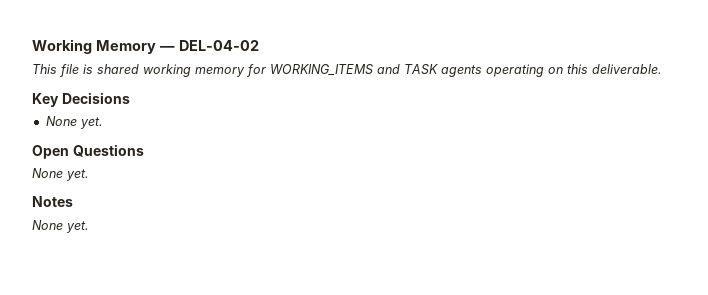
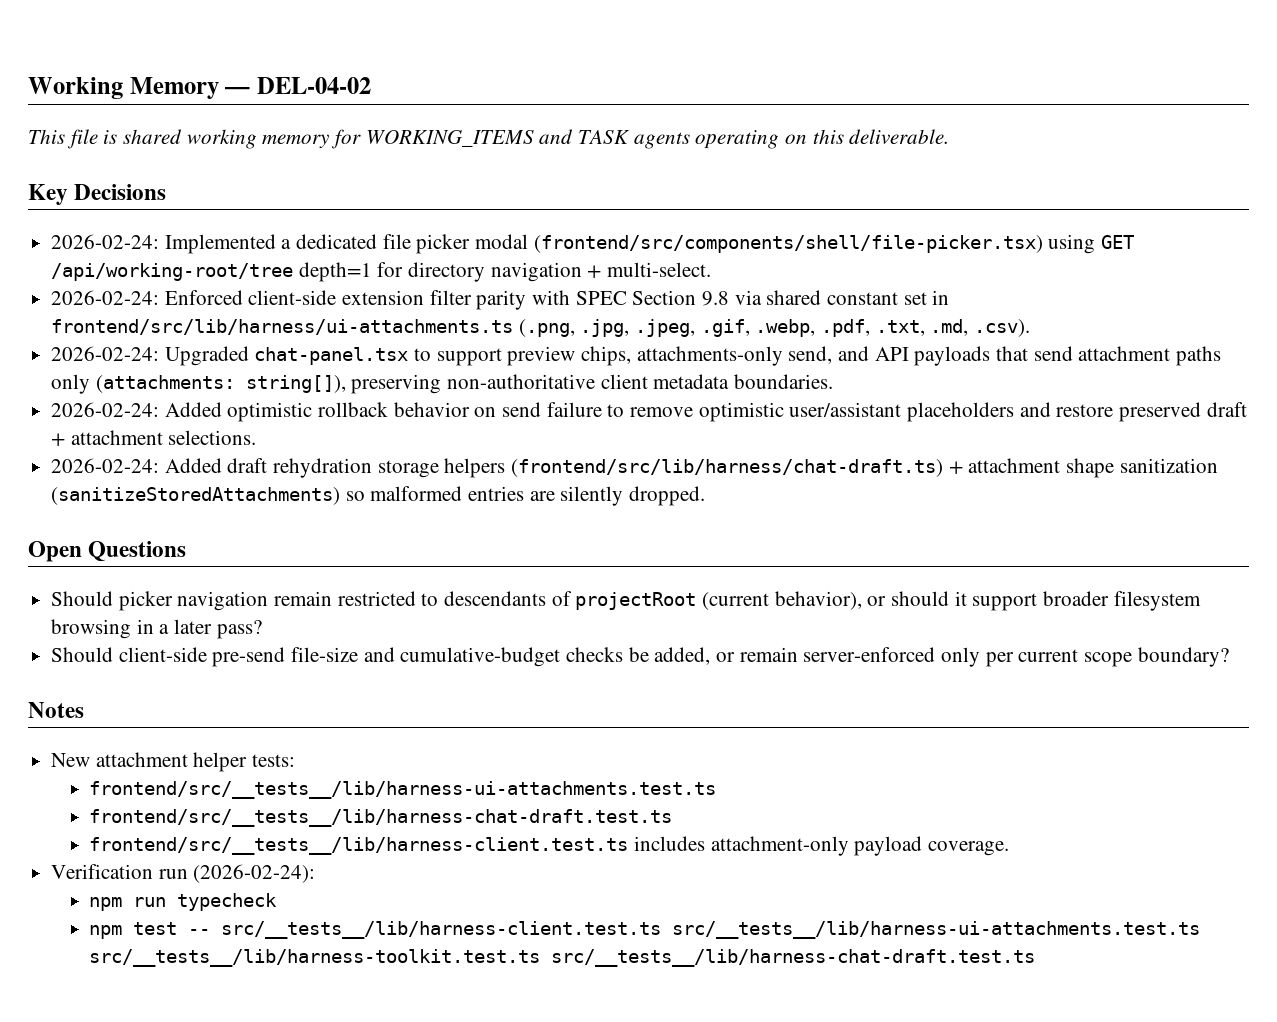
  Key Decisions
- None yet.
+ 2026-02-24: Implemented a dedicated file picker modal (frontend/src/components/shell/file-picker.tsx) using GET /api/working-root/tree depth=1 for directory navigation + multi-select.
+ 2026-02-24: Enforced client-side extension filter parity with SPEC Section 9.8 via shared constant set in frontend/src/lib/harness/ui-attachments.ts (.png, .jpg, .jpeg, .gif, .webp, .pdf, .txt, .md, .csv).
+ 2026-02-24: Upgraded chat-panel.tsx to support preview chips, attachments-only send, and API payloads that send attachment paths only (attachments: string[]), preserving non-authoritative client metadata boundaries.
+ 2026-02-24: Added optimistic rollback behavior on send failure to remove optimistic user/assistant placeholders and restore preserved draft + attachment selections.
+ 2026-02-24: Added draft rehydration storage helpers (frontend/src/lib/harness/chat-draft.ts) + attachment shape sanitization (sanitizeStoredAttachments) so malformed entries are silently dropped.
  Open Questions
- None yet.
+ Should picker navigation remain restricted to descendants of projectRoot (current behavior), or should it support broader filesystem browsing in a later pass?
+ Should client-side pre-send file-size and cumulative-budget checks be added, or remain server-enforced only per current scope boundary?
  Notes
- None yet.
+ New attachment helper tests:
+ frontend/src/__tests__/lib/harness-ui-attachments.test.ts
+ frontend/src/__tests__/lib/harness-chat-draft.test.ts
+ frontend/src/__tests__/lib/harness-client.test.ts includes attachment-only payload coverage.
+ Verification run (2026-02-24):
+ npm run typecheck
+ npm test -- src/__tests__/lib/harness-client.test.ts src/__tests__/lib/harness-ui-attachments.test.ts src/__tests__/lib/harness-toolkit.test.ts src/__tests__/lib/harness-chat-draft.test.ts

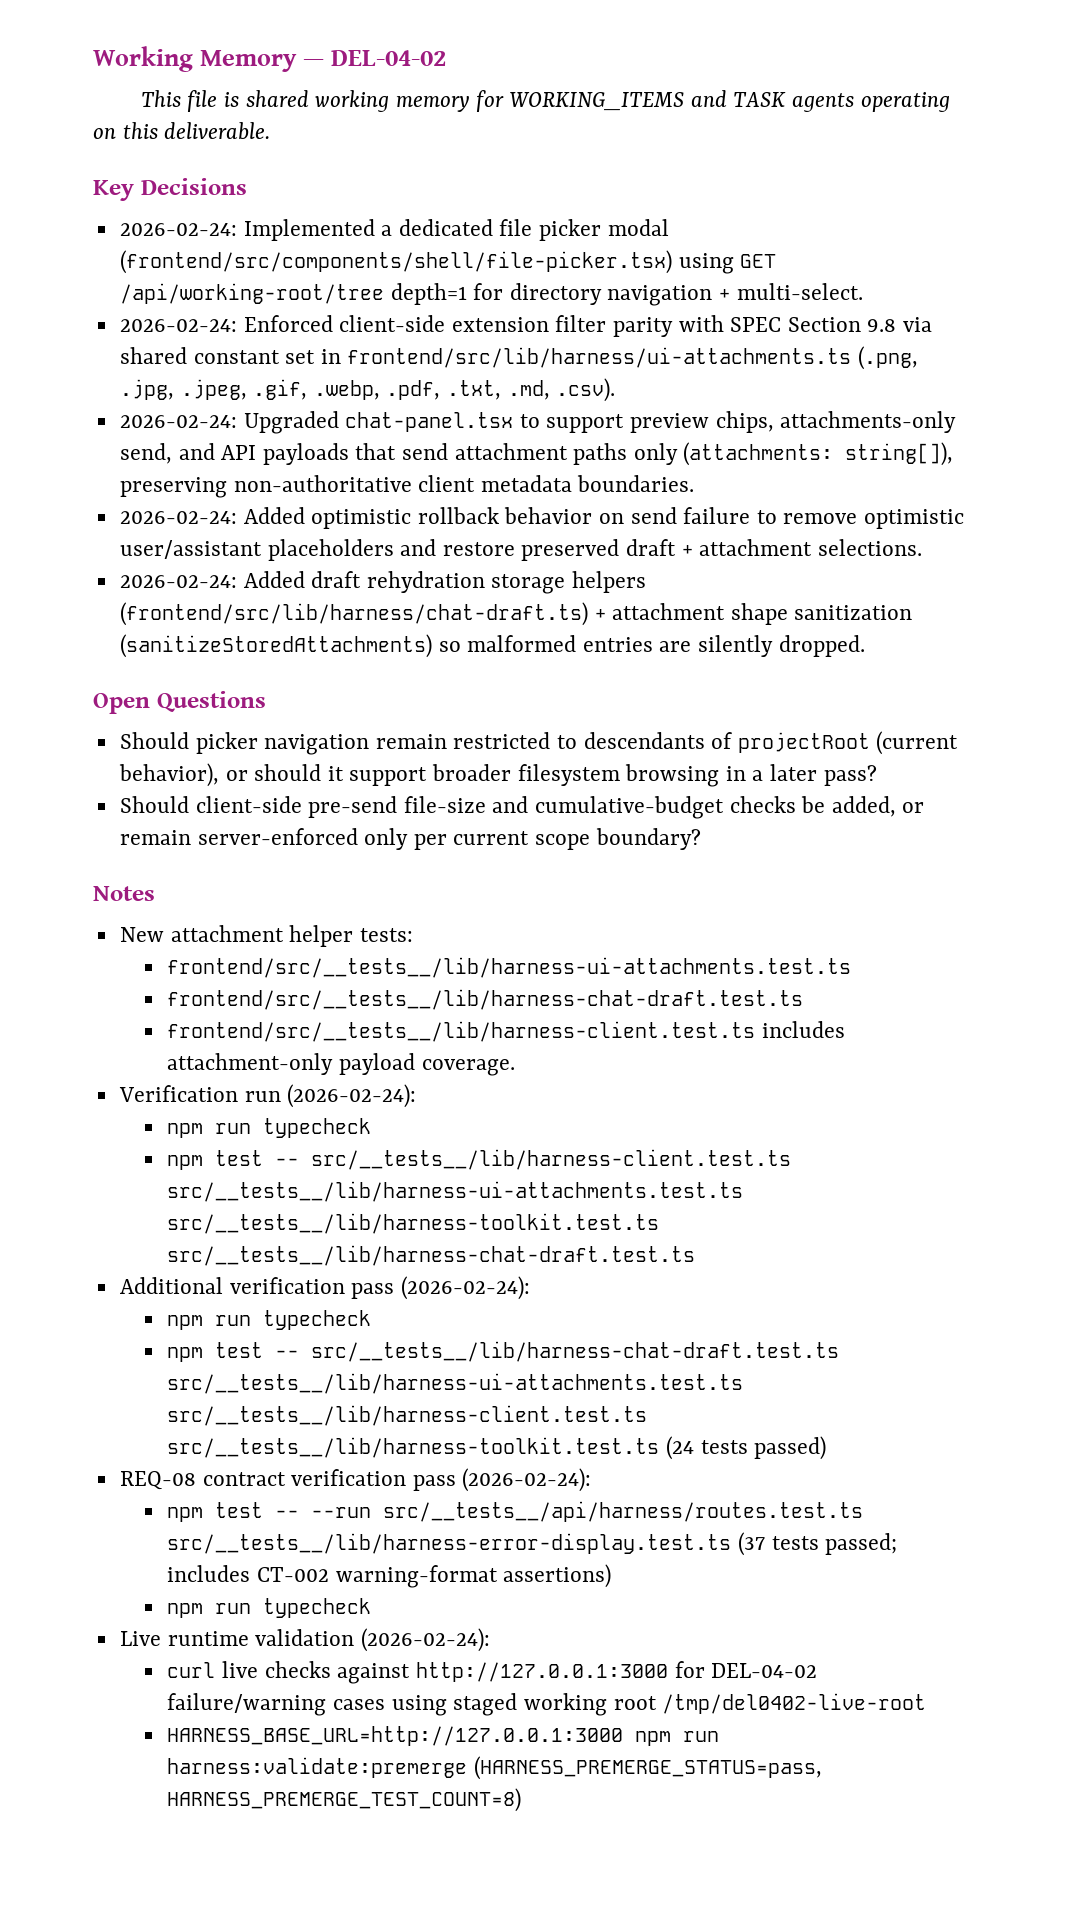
+ Additional verification pass (2026-02-24):
+ npm run typecheck
+ npm test -- src/__tests__/lib/harness-chat-draft.test.ts src/__tests__/lib/harness-ui-attachments.test.ts src/__tests__/lib/harness-client.test.ts src/__tests__/lib/harness-toolkit.test.ts (24 tests passed)
+ REQ-08 contract verification pass (2026-02-24):
+ npm test -- --run src/__tests__/api/harness/routes.test.ts src/__tests__/lib/harness-error-display.test.ts (37 tests passed; includes CT-002 warning-format assertions)
+ npm run typecheck
+ Live runtime validation (2026-02-24):
+ curl live checks against http://127.0.0.1:3000 for DEL-04-02 failure/warning cases using staged working root /tmp/del0402-live-root
+ HARNESS_BASE_URL=http://127.0.0.1:3000 npm run harness:validate:premerge (HARNESS_PREMERGE_STATUS=pass, HARNESS_PREMERGE_TEST_COUNT=8)

